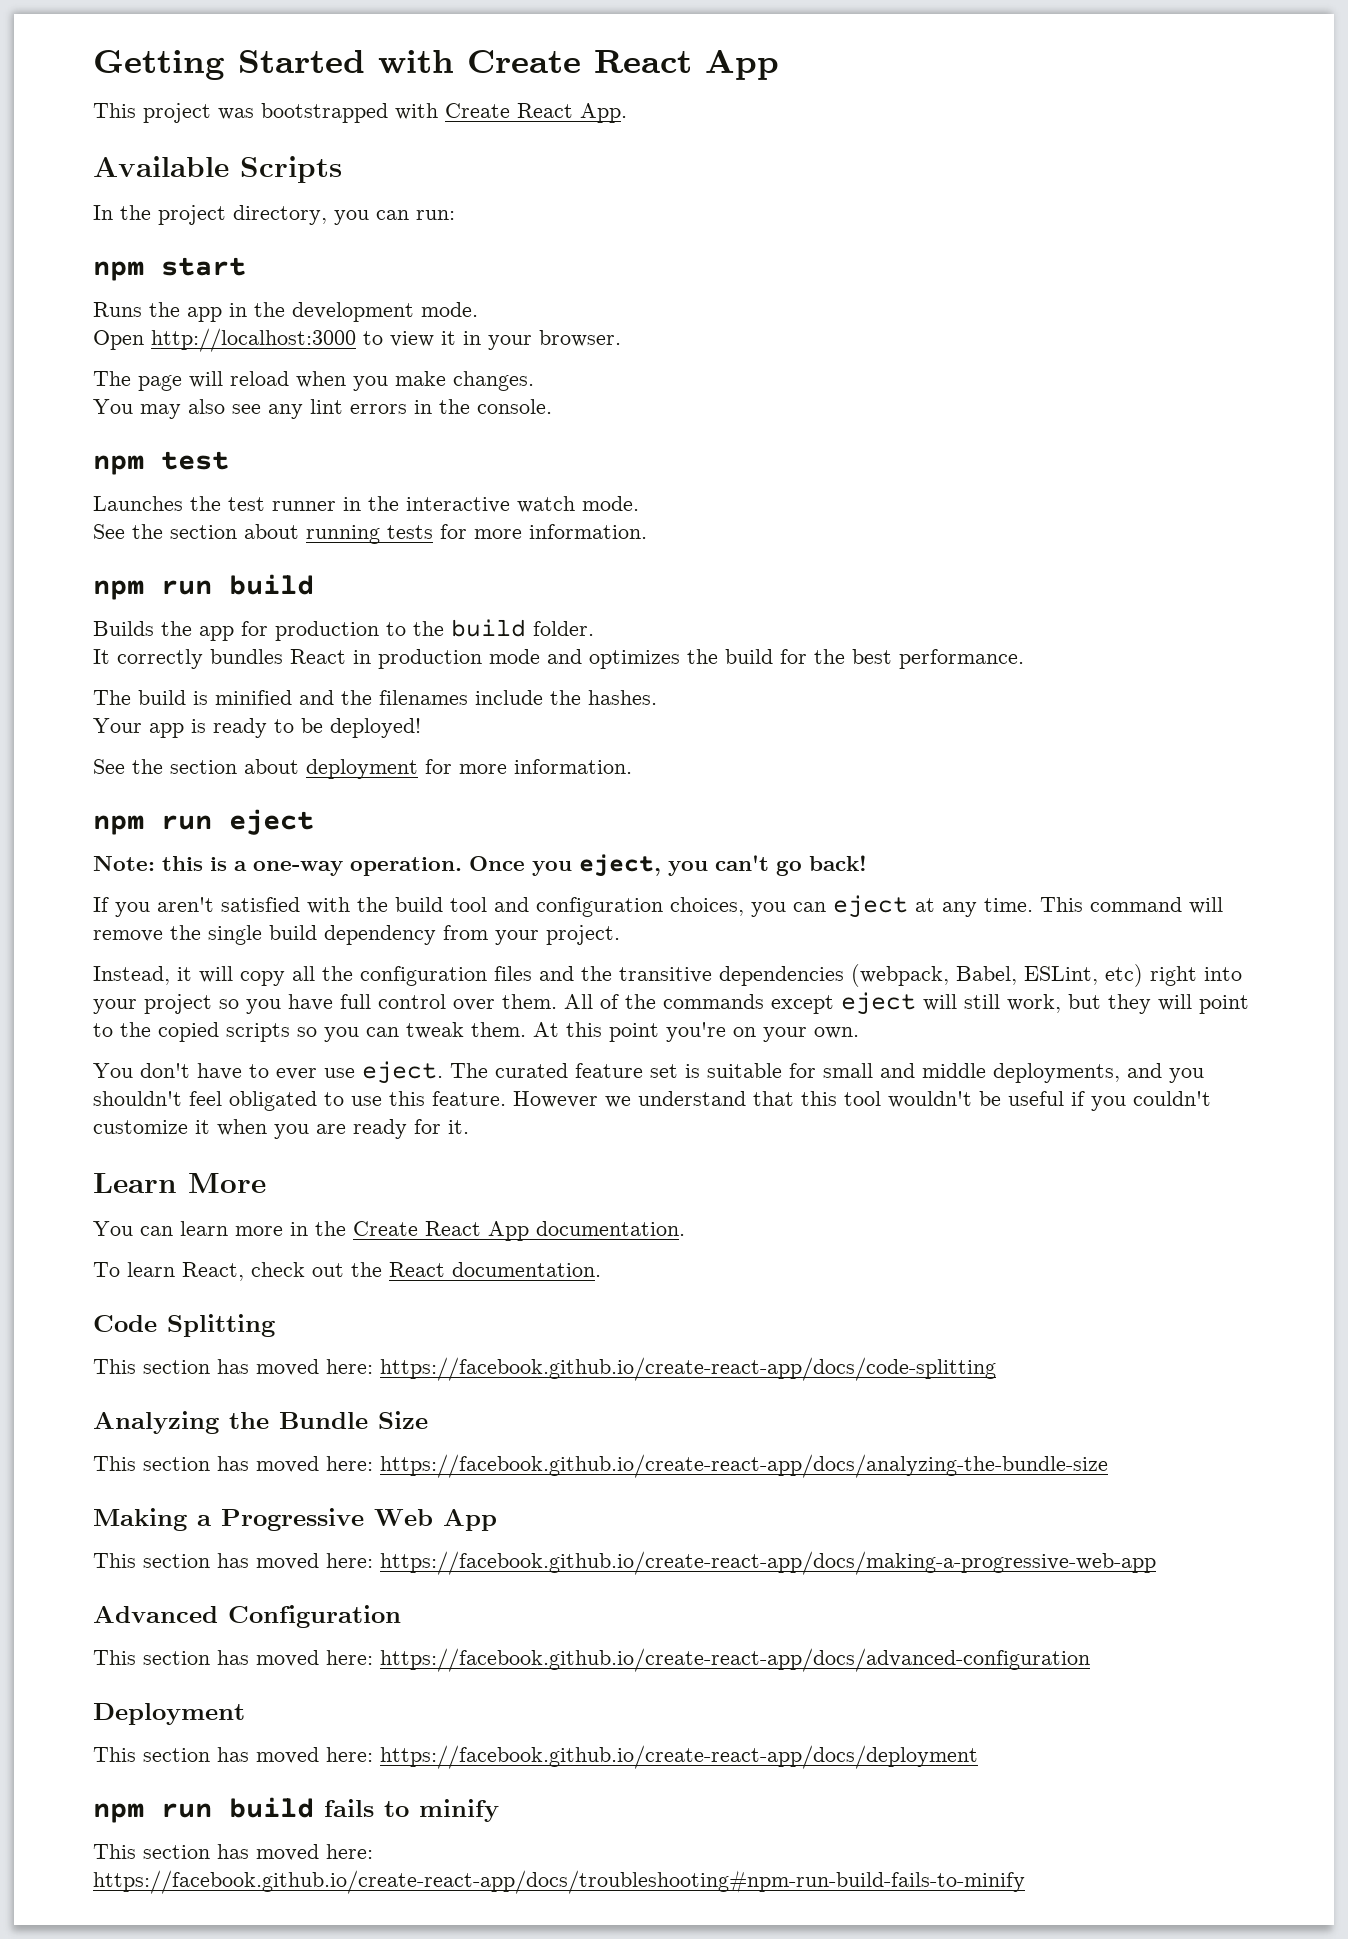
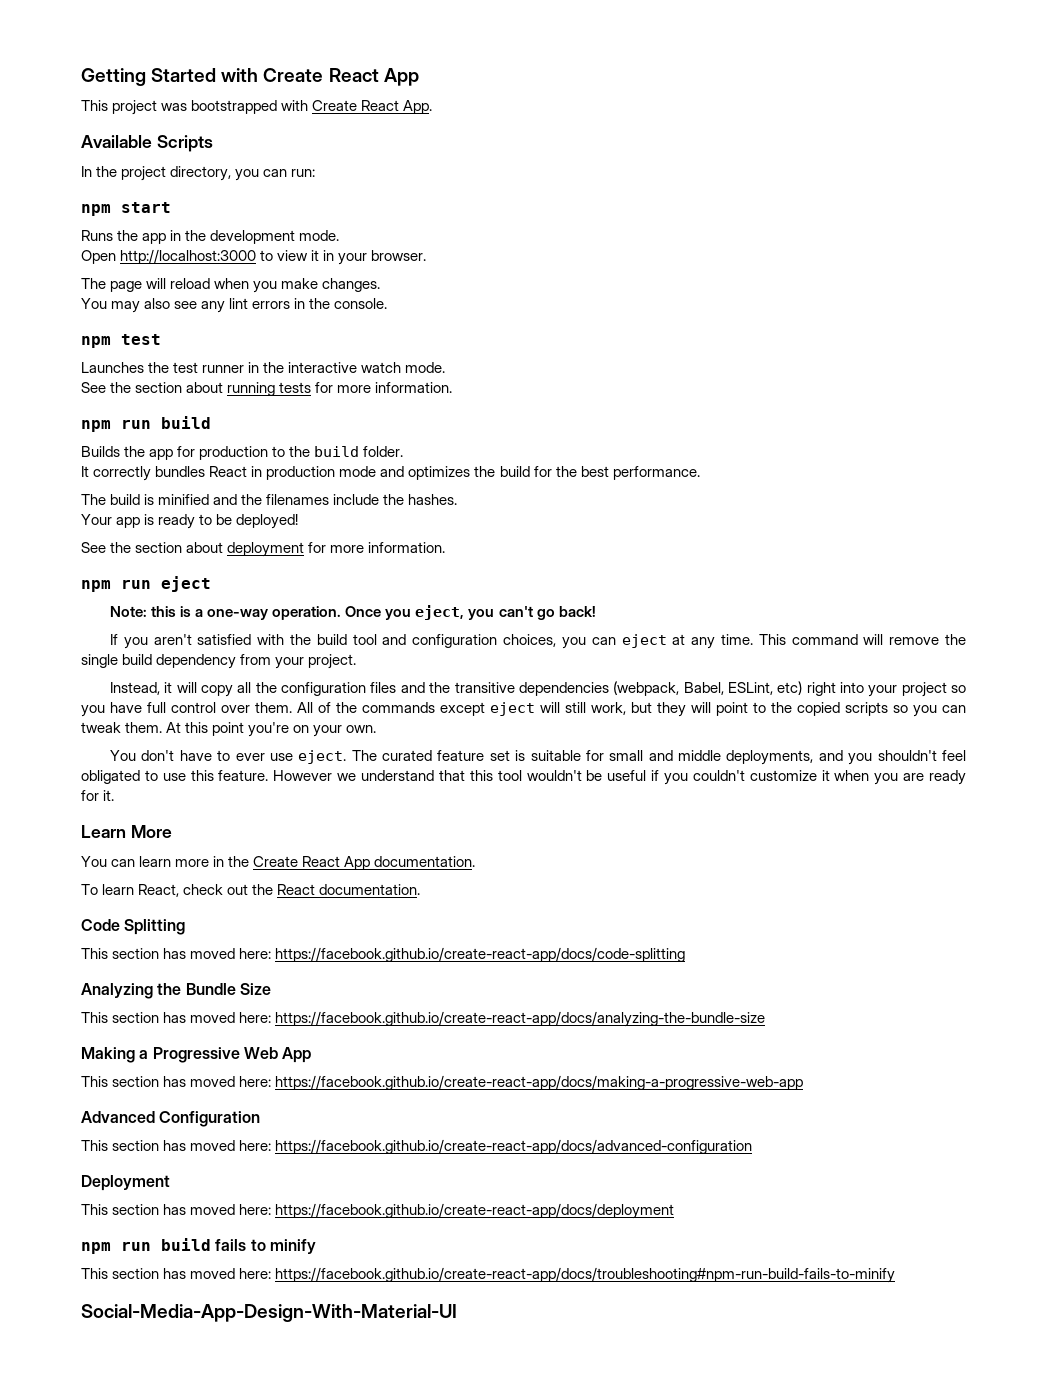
+ Social-Media-App-Design-With-Material-UI

